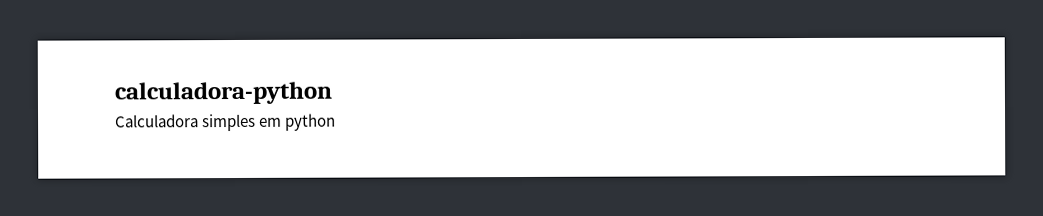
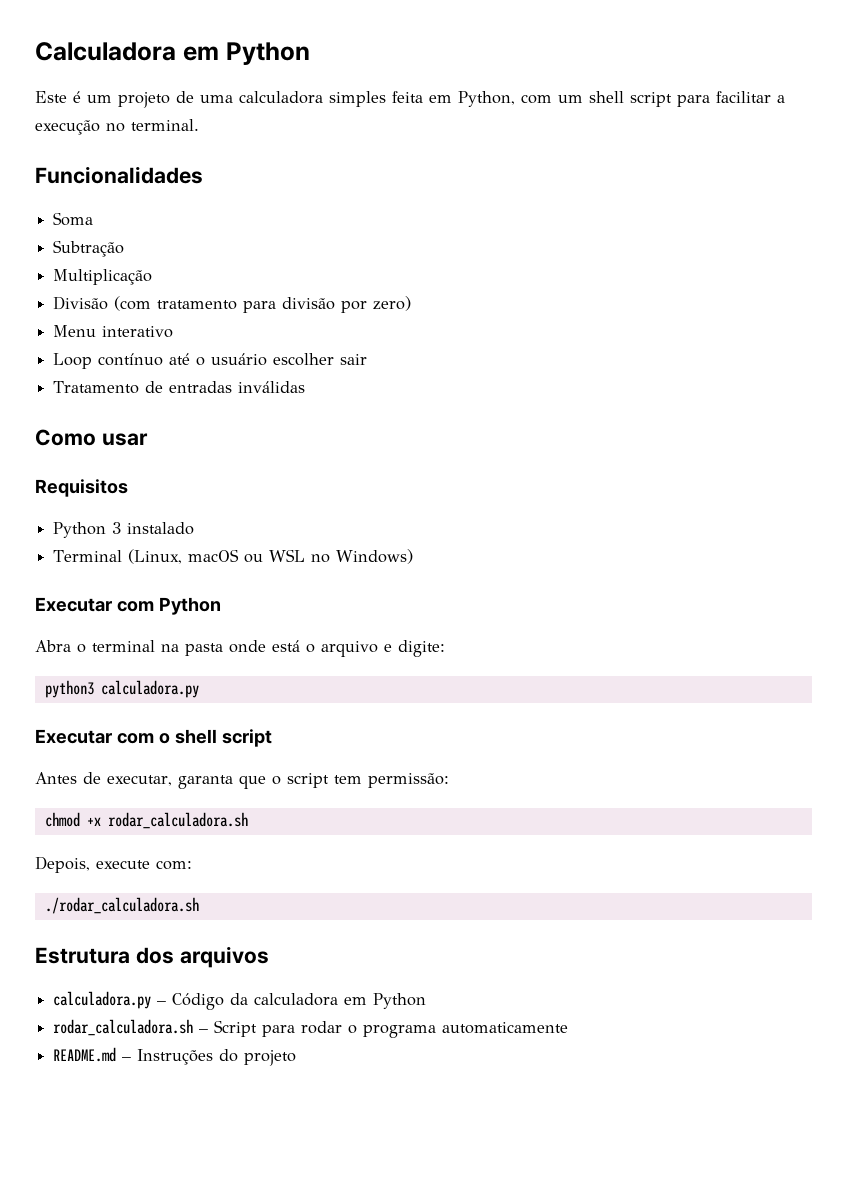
- calculadora-python
- Calculadora simples em python
+ Calculadora em Python
+ Este é um projeto de uma calculadora simples feita em Python, com um shell script para facilitar a execução no terminal.
+ Funcionalidades
+ Soma
+ Subtração
+ Multiplicação
+ Divisão (com tratamento para divisão por zero)
+ Menu interativo
+ Loop contínuo até o usuário escolher sair
+ Tratamento de entradas inválidas
+ Como usar
+ Requisitos
+ Python 3 instalado
+ Terminal (Linux, macOS ou WSL no Windows)
+ Executar com Python
+ Abra o terminal na pasta onde está o arquivo e digite:
+ python3 calculadora.py
+ Executar com o shell script
+ Antes de executar, garanta que o script tem permissão:
+ chmod +x rodar_calculadora.sh
+ Depois, execute com:
+ ./rodar_calculadora.sh
+ Estrutura dos arquivos
+ calculadora.py – Código da calculadora em Python
+ rodar_calculadora.sh – Script para rodar o programa automaticamente
+ README.md – Instruções do projeto

